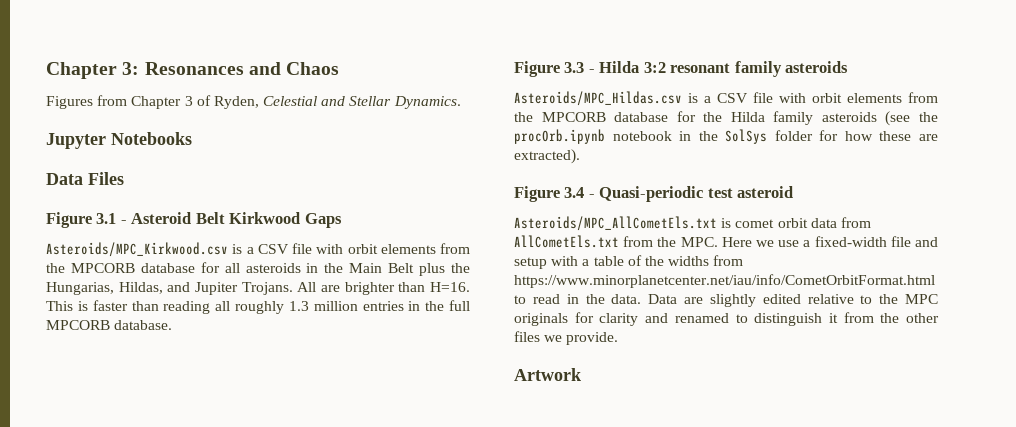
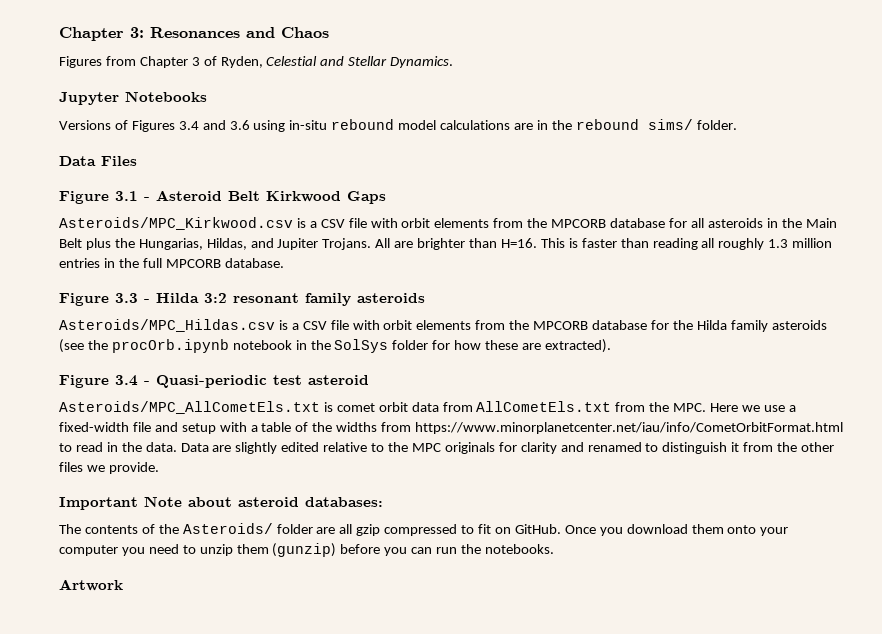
+ Versions of Figures 3.4 and 3.6 using in-situ rebound model calculations are in the rebound sims/ folder.
+ Important Note about asteroid databases:
+ The contents of the Asteroids/ folder are all gzip compressed to fit on GitHub. Once you download them onto your computer you need to unzip them (gunzip) before you can run the notebooks.

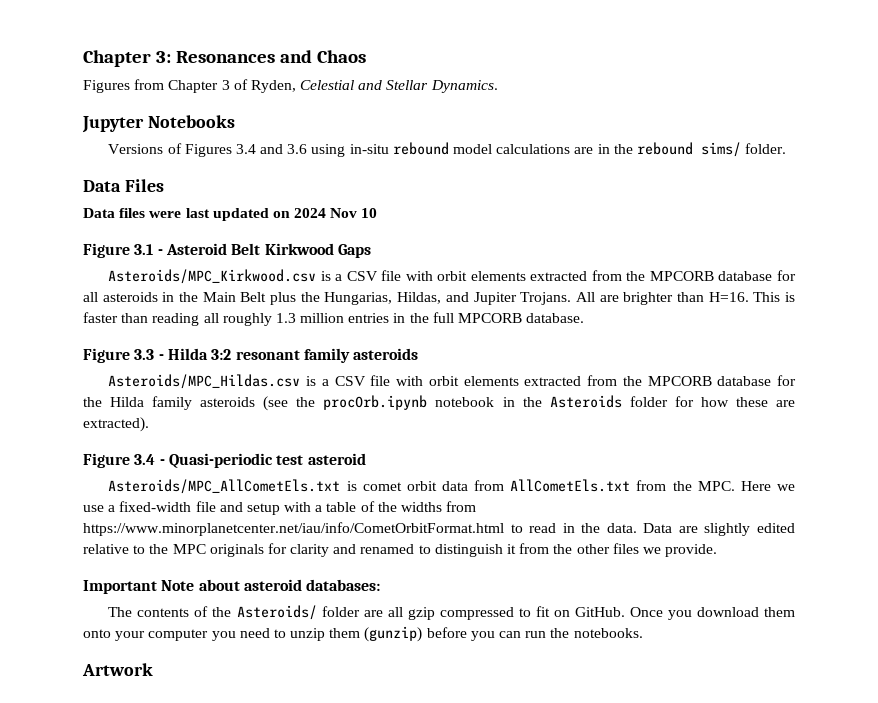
+ Data files were last updated on 2024 Nov 10
- Asteroids/MPC_Kirkwood.csv is a CSV file with orbit elements from the MPCORB database for all asteroids in the Main Belt plus the Hungarias, Hildas, and Jupiter Trojans.
+ Asteroids/MPC_Kirkwood.csv is a CSV file with orbit elements extracted from the MPCORB database for all asteroids in the Main Belt plus the Hungarias, Hildas, and Jupiter Trojans.
- Asteroids/MPC_Hildas.csv is a CSV file with orbit elements from the MPCORB database for the Hilda family asteroids (see the procOrb.ipynb notebook in the SolSys folder for how these are extracted).
+ Asteroids/MPC_Hildas.csv is a CSV file with orbit elements extracted from the MPCORB database for the Hilda family asteroids (see the procOrb.ipynb notebook in the Asteroids folder for how these are extracted).

